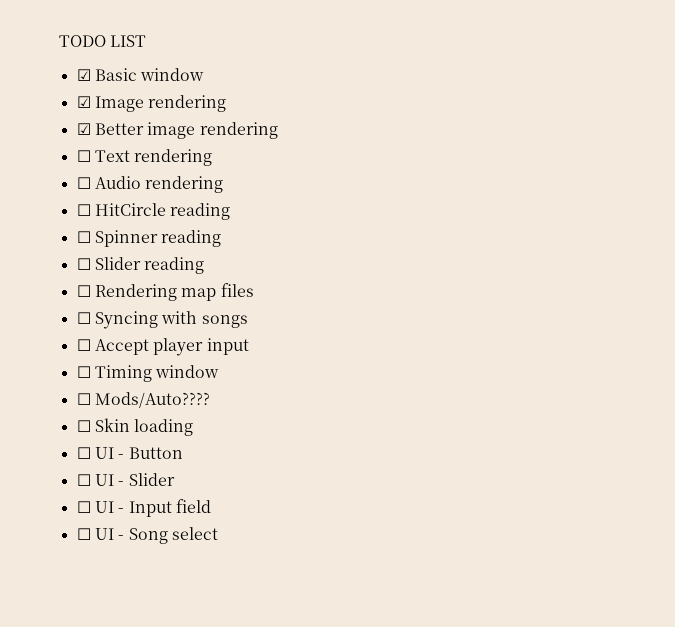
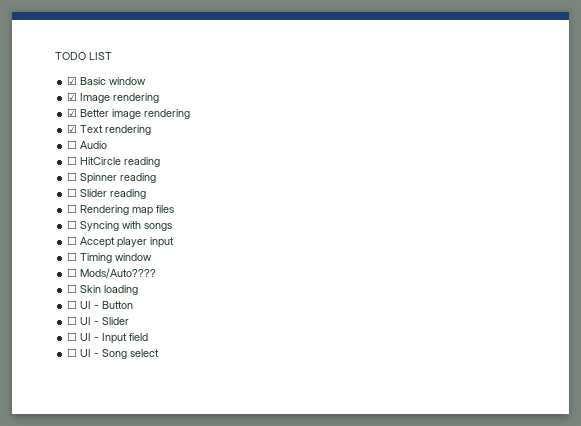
- ☐ Text rendering
+ ☑ Text rendering
- ☐ Audio rendering
+ ☐ Audio

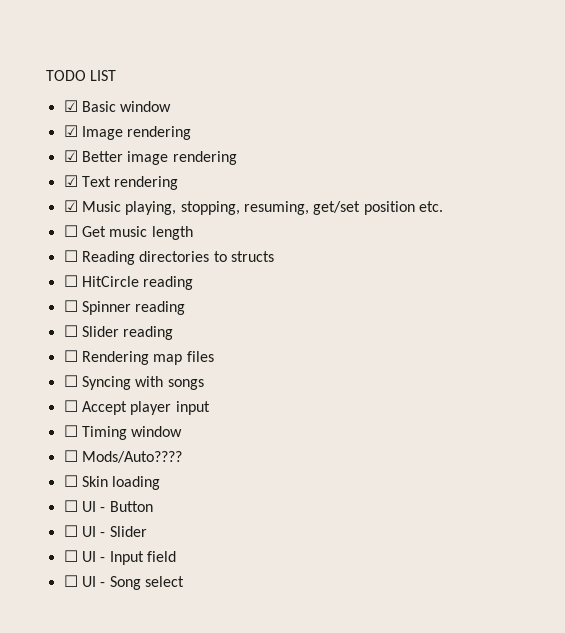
- ☐ Audio
+ ☑ Music playing, stopping, resuming, get/set position etc.
+ ☐ Get music length
+ ☐ Reading directories to structs

